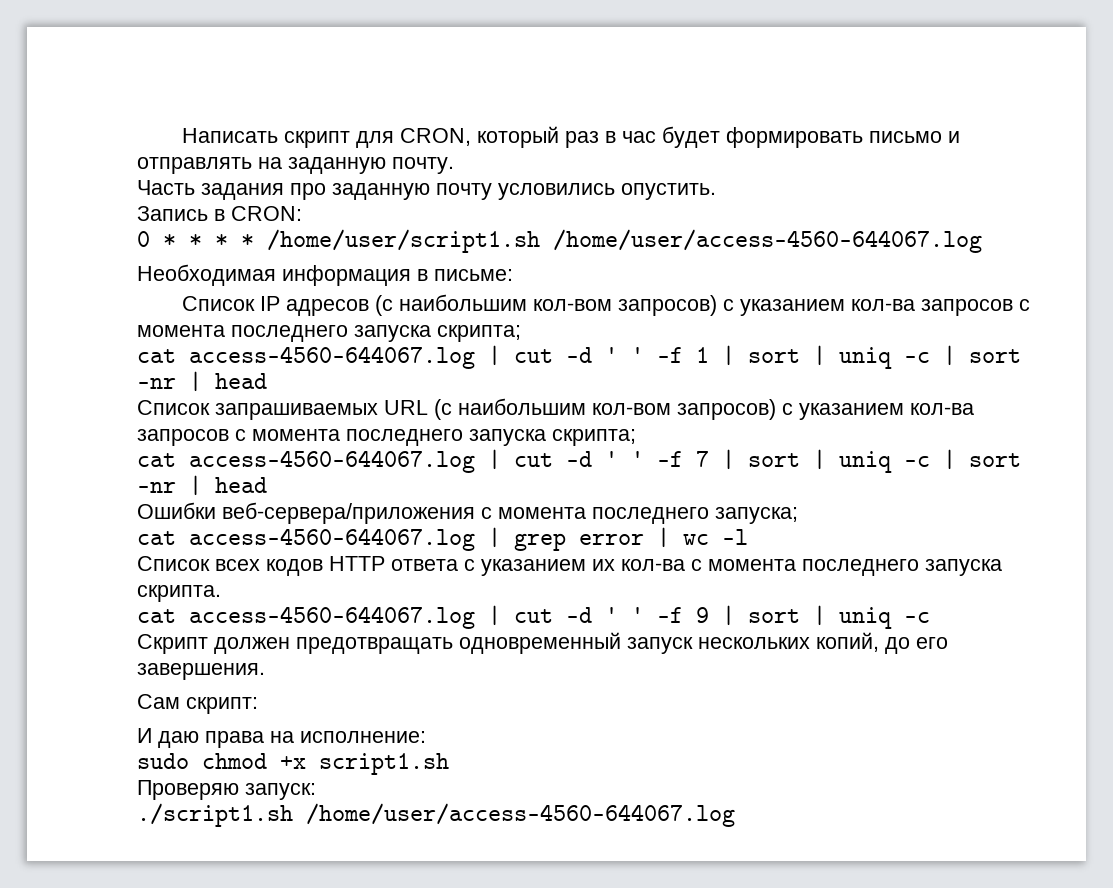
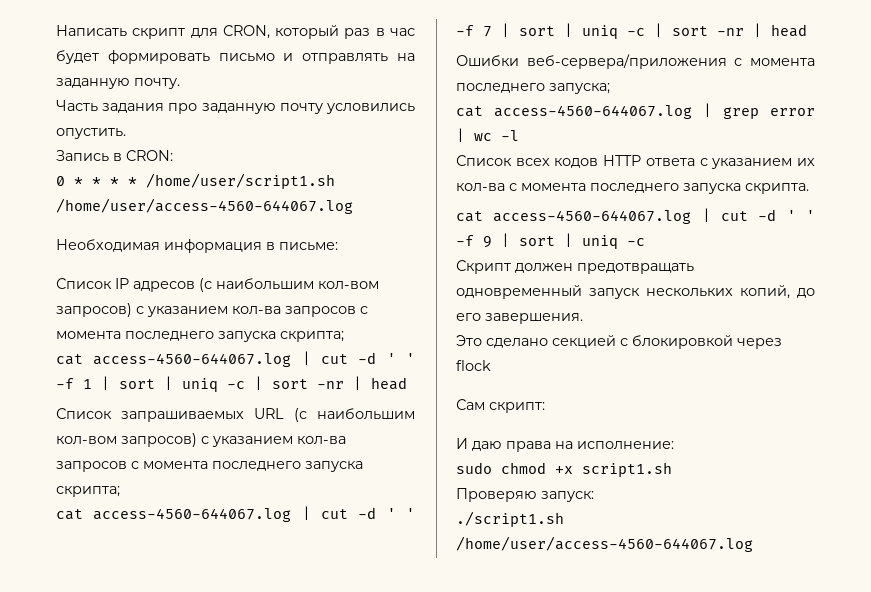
+ Это сделано секцией с блокировкой через flock

